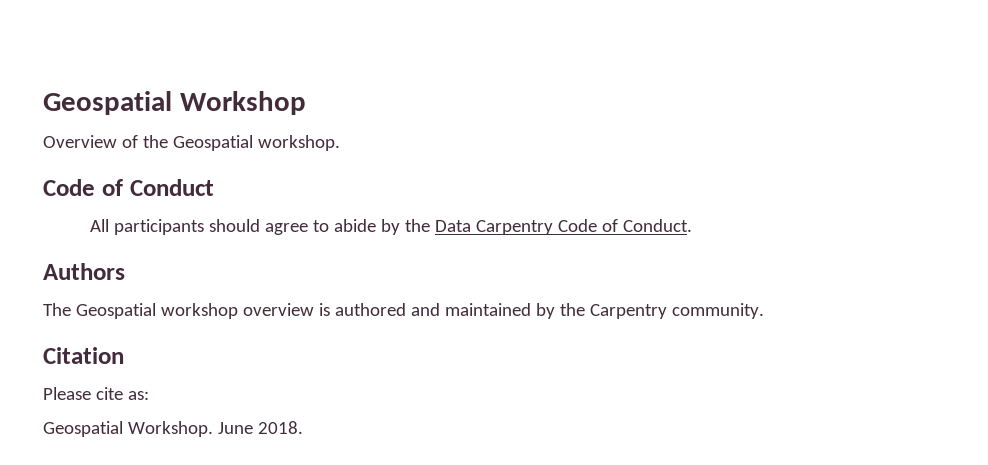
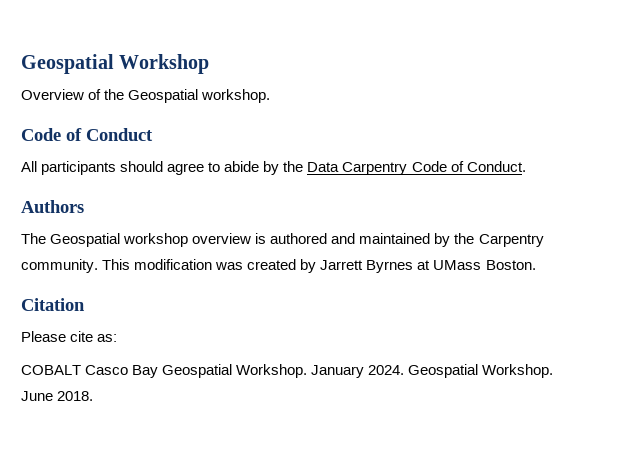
- The Geospatial workshop overview is authored and maintained by the Carpentry community.
+ The Geospatial workshop overview is authored and maintained by the Carpentry community. This modification was created by Jarrett Byrnes at UMass Boston.
  Citation
  Please cite as:
- Geospatial Workshop.
+ COBALT Casco Bay Geospatial Workshop. January 2024. Geospatial Workshop.

